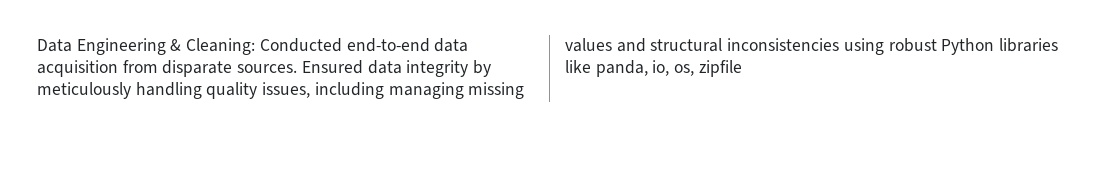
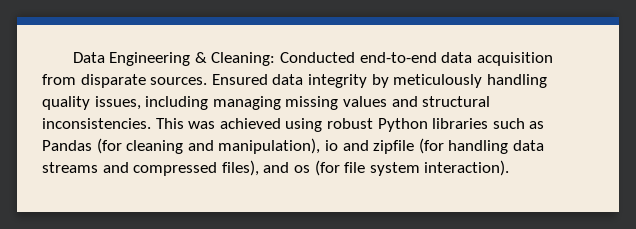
- Ensured data integrity by meticulously handling quality issues, including managing missing values and structural inconsistencies using robust Python libraries like panda, io, os, zipfile
+ Ensured data integrity by meticulously handling quality issues, including managing missing values and structural inconsistencies. This was achieved using robust Python libraries such as Pandas (for cleaning and manipulation), io and zipfile (for handling data streams and compressed files), and os (for file system interaction).

